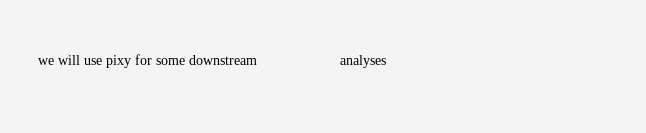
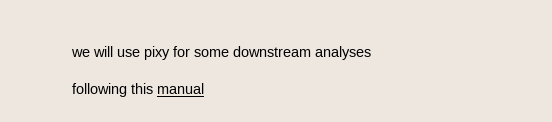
+ following this manual

